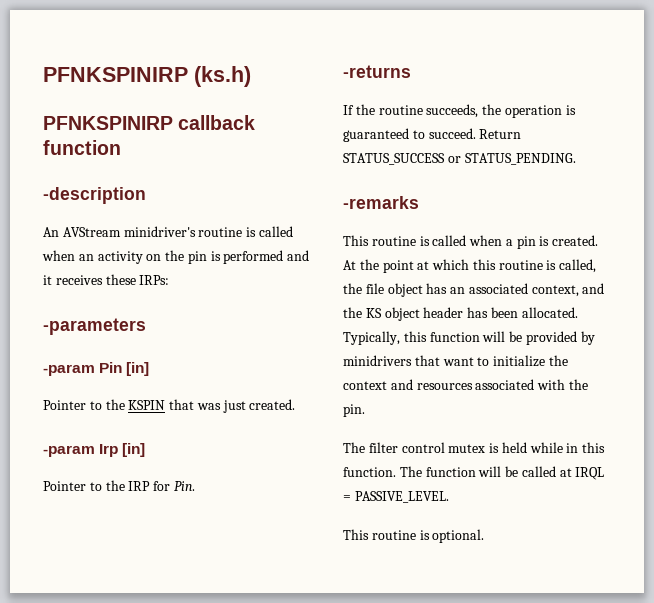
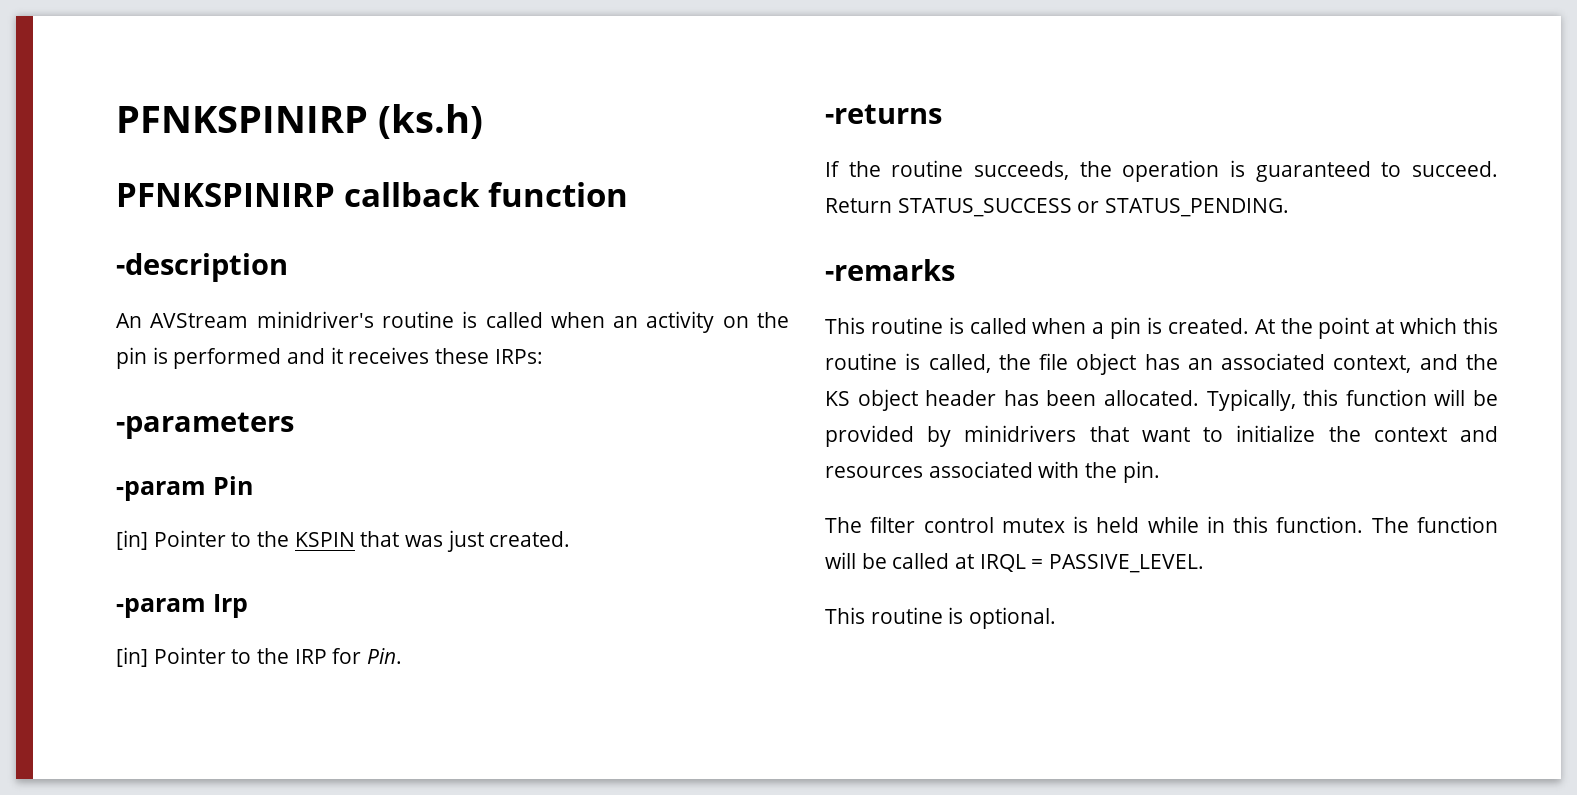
- -param Pin [in]
- Pointer to the KSPIN that was just created.
+ -param Pin
+ [in] Pointer to the KSPIN that was just created.
- -param Irp [in]
- Pointer to the IRP for Pin.
+ -param Irp
+ [in] Pointer to the IRP for Pin.

